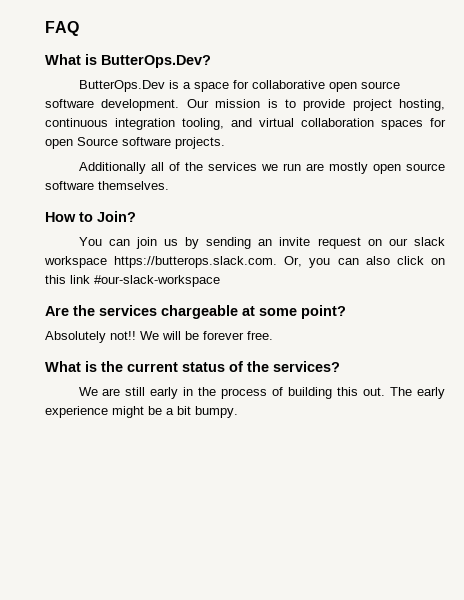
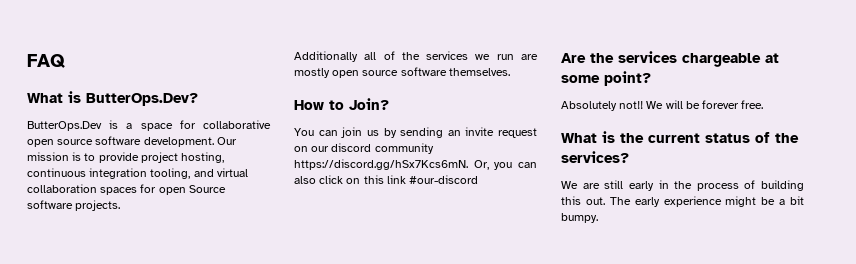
- You can join us by sending an invite request on our slack workspace https://butterops.slack.com. Or, you can also click on this link #our-slack-workspace
+ You can join us by sending an invite request on our discord community https://discord.gg/hSx7Kcs6mN. Or, you can also click on this link #our-discord

